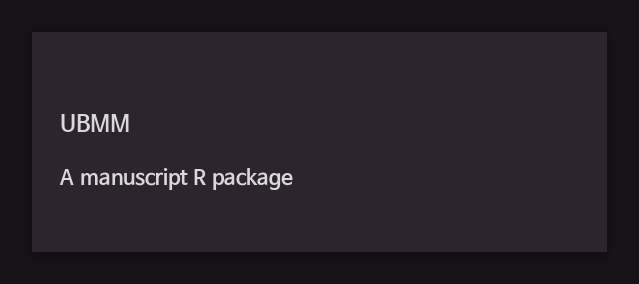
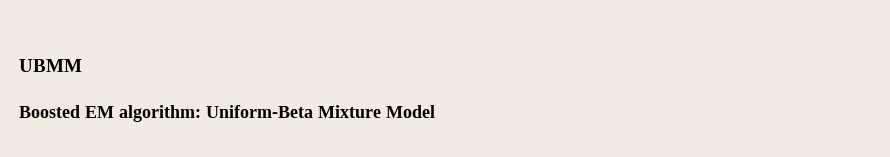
- A manuscript R package
+ Boosted EM algorithm: Uniform-Beta Mixture Model

